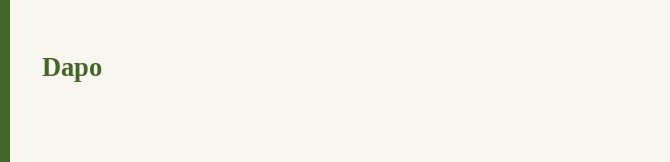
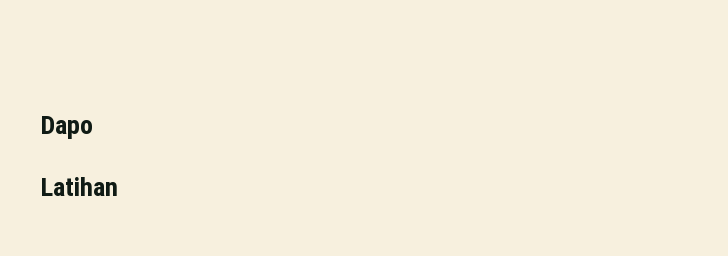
+ Latihan

